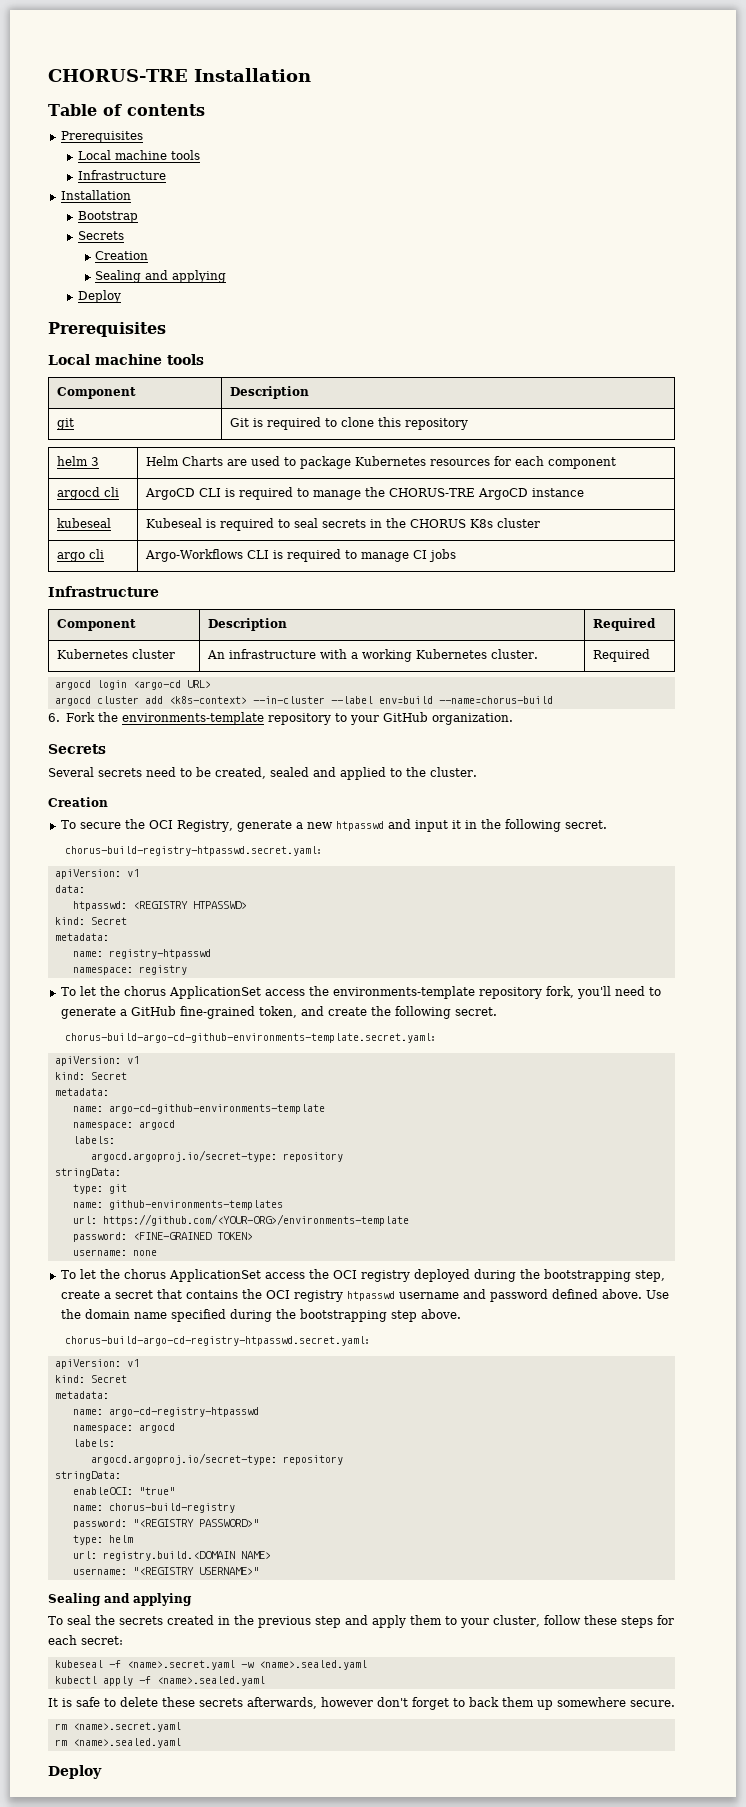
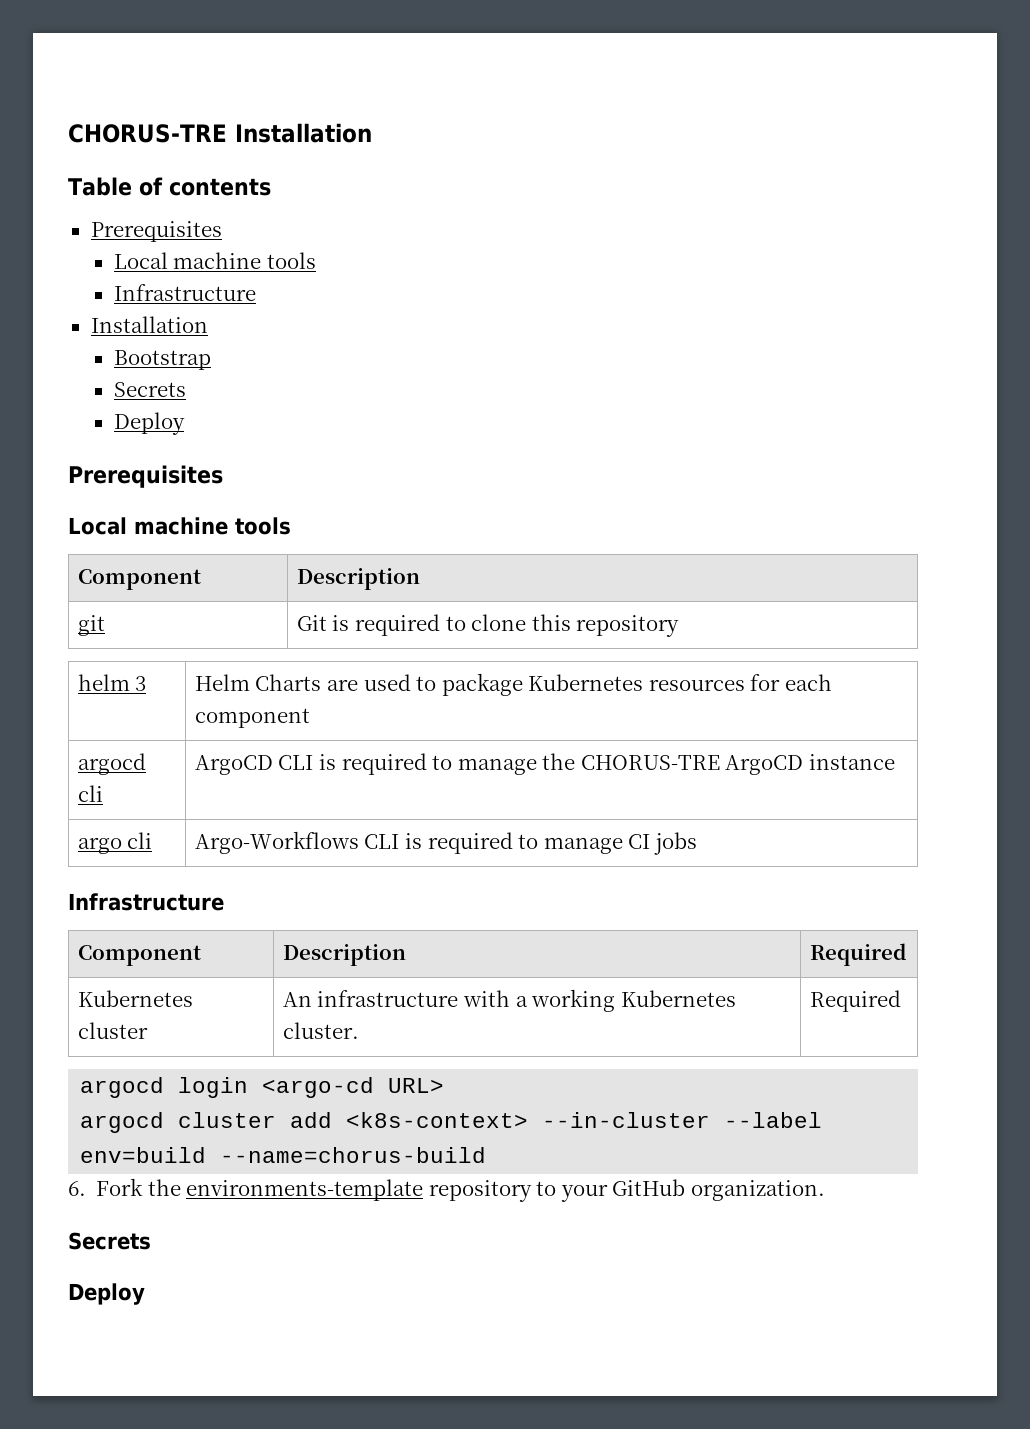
  Bootstrap
  Secrets
- Creation
- Sealing and applying
- kubeseal | Kubeseal is required to seal secrets in the CHORUS K8s cluster
- Several secrets need to be created, sealed and applied to the cluster.
- Creation
- To secure the OCI Registry, generate a new htpasswd and input it in the following secret.
- chorus-build-registry-htpasswd.secret.yaml:
- apiVersion: v1
- data:
- htpasswd: <REGISTRY HTPASSWD>
- kind: Secret
- metadata:
- name: registry-htpasswd
- namespace: registry
- To let the chorus ApplicationSet access the environments-template repository fork, you'll need to generate a GitHub fine-grained token, and create the following secret.
- chorus-build-argo-cd-github-environments-template.secret.yaml:
- apiVersion: v1
- kind: Secret
- metadata:
- name: argo-cd-github-environments-template
- namespace: argocd
- labels:
- argocd.argoproj.io/secret-type: repository
- stringData:
- type: git
- name: github-environments-templates
- url: https://github.com/<YOUR-ORG>/environments-template
- password: <FINE-GRAINED TOKEN>
- username: none
- To let the chorus ApplicationSet access the OCI registry deployed during the bootstrapping step, create a secret that contains the OCI registry htpasswd username and password defined above. Use the domain name specified during the bootstrapping step above.
- chorus-build-argo-cd-registry-htpasswd.secret.yaml:
- apiVersion: v1
- kind: Secret
- metadata:
- name: argo-cd-registry-htpasswd
- namespace: argocd
- labels:
- argocd.argoproj.io/secret-type: repository
- stringData:
- enableOCI: "true"
- name: chorus-build-registry
- password: "<REGISTRY PASSWORD>"
- type: helm
- url: registry.build.<DOMAIN NAME>
- username: "<REGISTRY USERNAME>"
- Sealing and applying
- To seal the secrets created in the previous step and apply them to your cluster, follow these steps for each secret:
- kubeseal -f <name>.secret.yaml -w <name>.sealed.yaml
- kubectl apply -f <name>.sealed.yaml
- It is safe to delete these secrets afterwards, however don't forget to back them up somewhere secure.
- rm <name>.secret.yaml
- rm <name>.sealed.yaml

